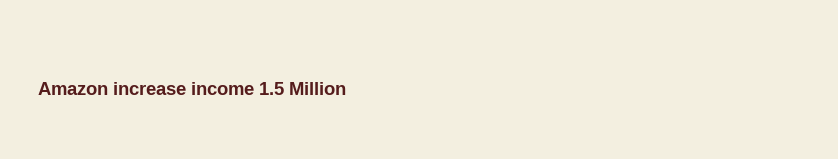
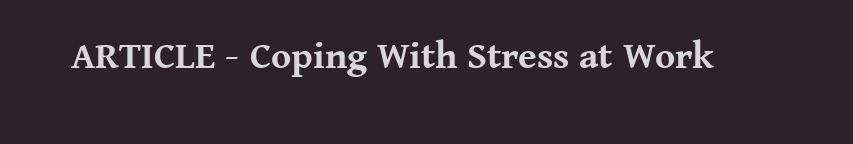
- Amazon increase income 1.5 Million
+ ARTICLE - Coping With Stress at Work

